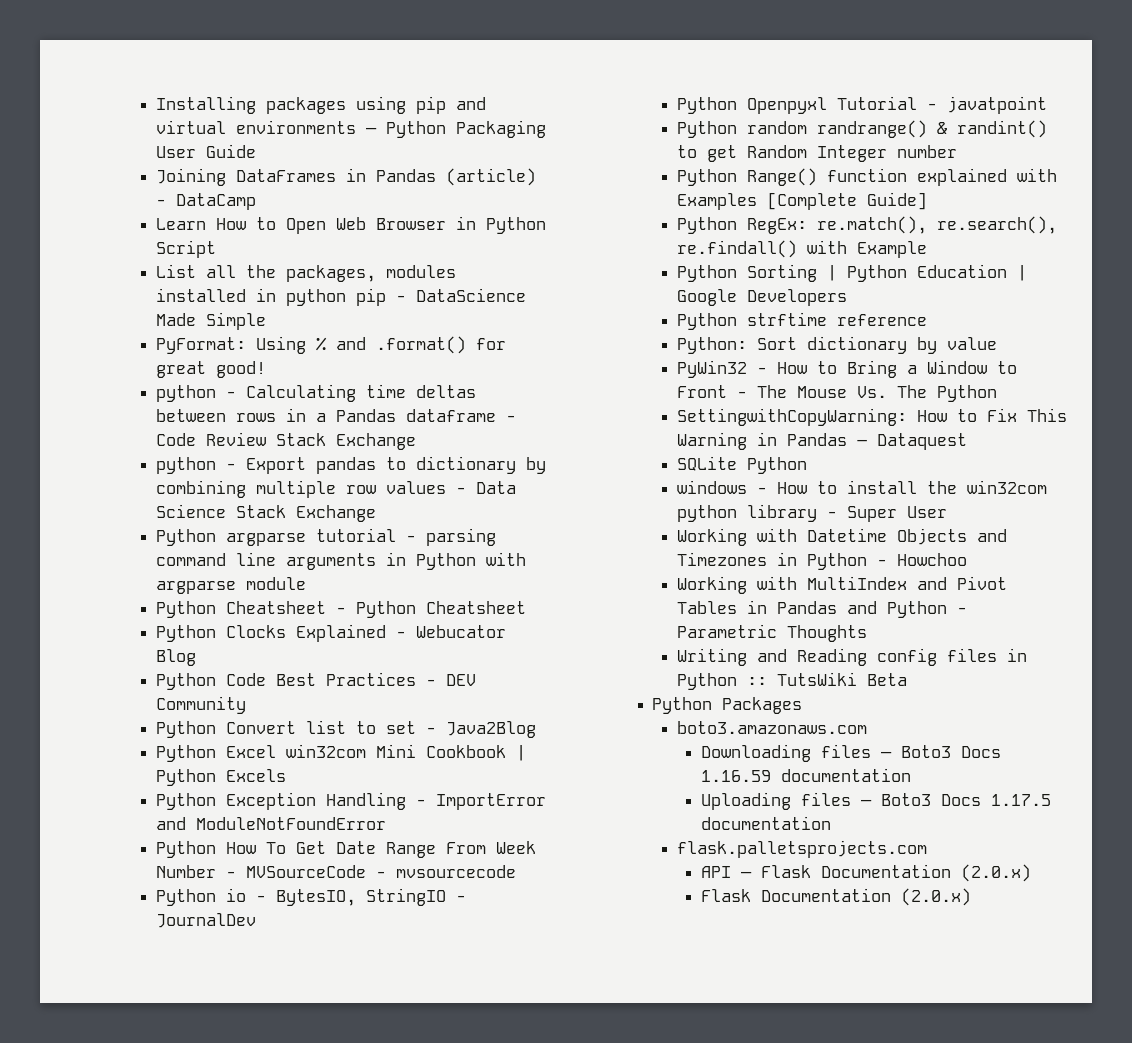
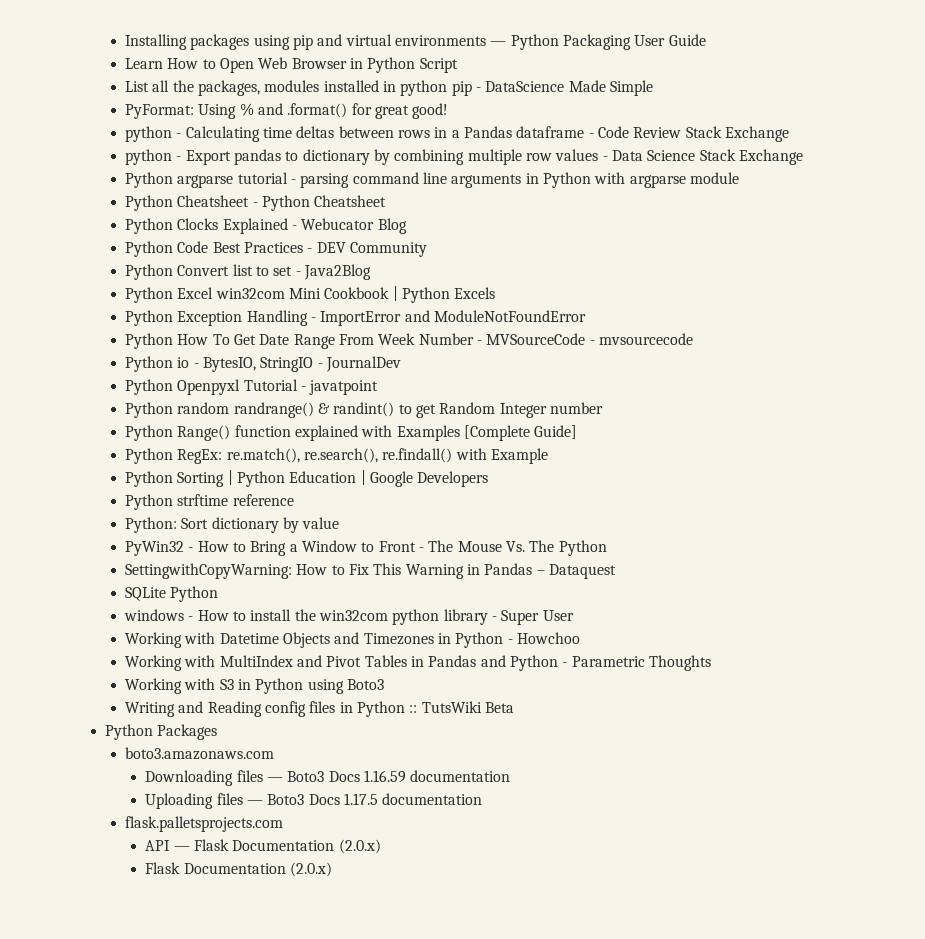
- Joining DataFrames in Pandas (article) - DataCamp
+ Working with S3 in Python using Boto3

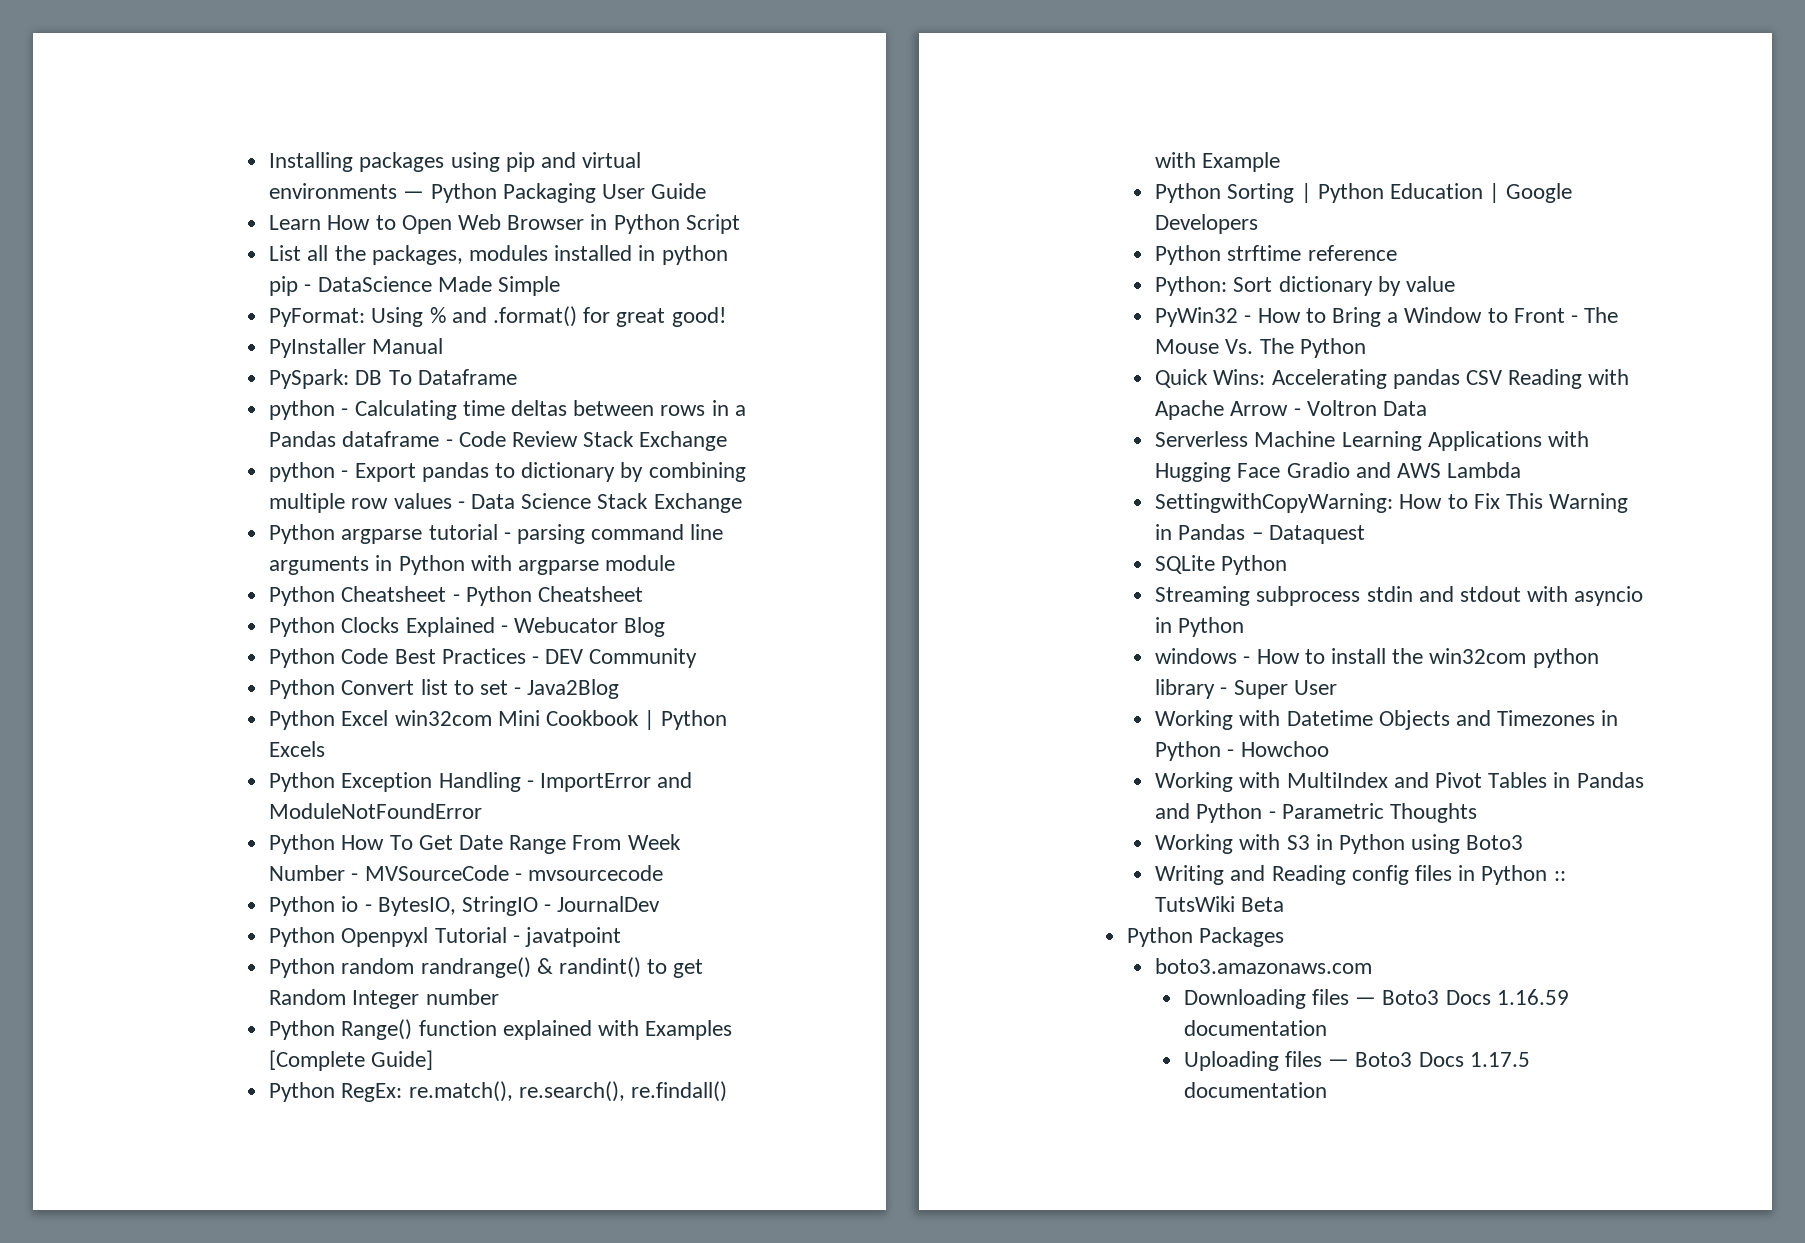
+ PyInstaller Manual
+ PySpark: DB To Dataframe
+ Quick Wins: Accelerating pandas CSV Reading with Apache Arrow - Voltron Data
+ Serverless Machine Learning Applications with Hugging Face Gradio and AWS Lambda
+ Streaming subprocess stdin and stdout with asyncio in Python
- flask.palletsprojects.com
- API — Flask Documentation (2.0.x)
- Flask Documentation (2.0.x)

